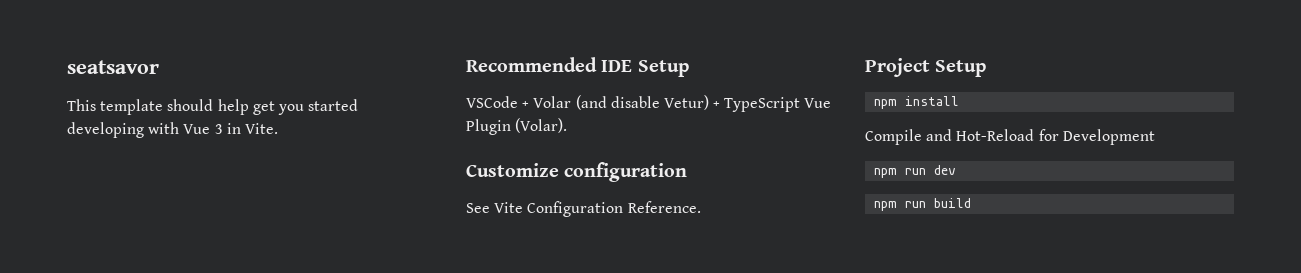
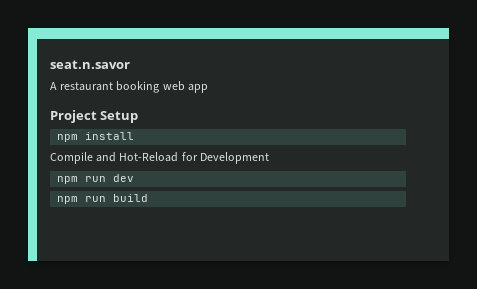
- seatsavor
- This template should help get you started developing with Vue 3 in Vite.
- Recommended IDE Setup
- VSCode + Volar (and disable Vetur) + TypeScript Vue Plugin (Volar).
- Customize configuration
- See Vite Configuration Reference.
+ seat.n.savor
+ A restaurant booking web app

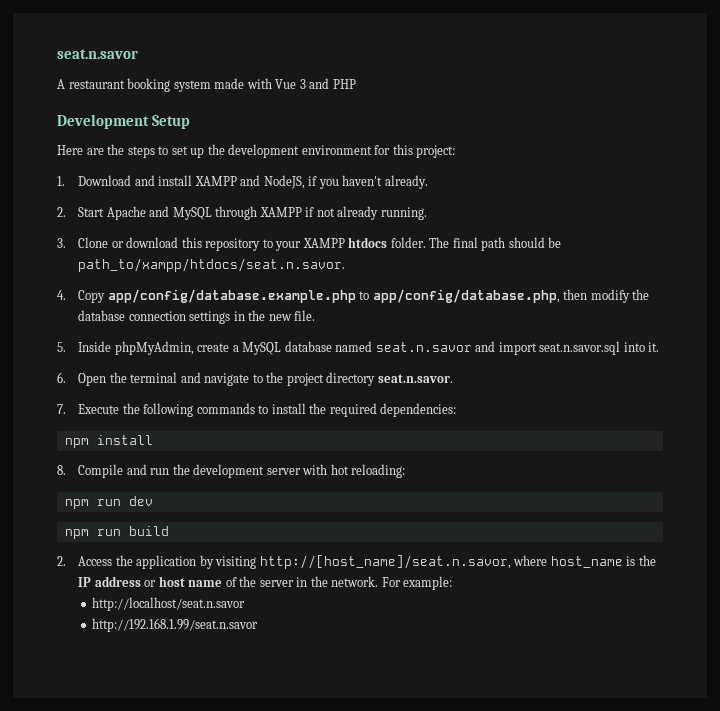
- A restaurant booking web app
- Project Setup
+ A restaurant booking system made with Vue 3 and PHP
+ Development Setup
+ Here are the steps to set up the development environment for this project:
+ 1. Download and install XAMPP and NodeJS, if you haven't already.
+ 2. Start Apache and MySQL through XAMPP if not already running.
+ 3. Clone or download this repository to your XAMPP htdocs folder. The final path should be path_to/xampp/htdocs/seat.n.savor.
+ 4. Copy app/config/database.example.php to app/config/database.php, then modify the database connection settings in the new file.
+ 5. Inside phpMyAdmin, create a MySQL database named seat.n.savor and import seat.n.savor.sql into it.
+ 6. Open the terminal and navigate to the project directory seat.n.savor.
+ 7. Execute the following commands to install the required dependencies:
- Compile and Hot-Reload for Development
+ 8. Compile and run the development server with hot reloading:
+ 2. Access the application by visiting http://[host_name]/seat.n.savor, where host_name is the IP address or host name of the server in the network. For example:
+ http://localhost/seat.n.savor
+ http://192.168.1.99/seat.n.savor

